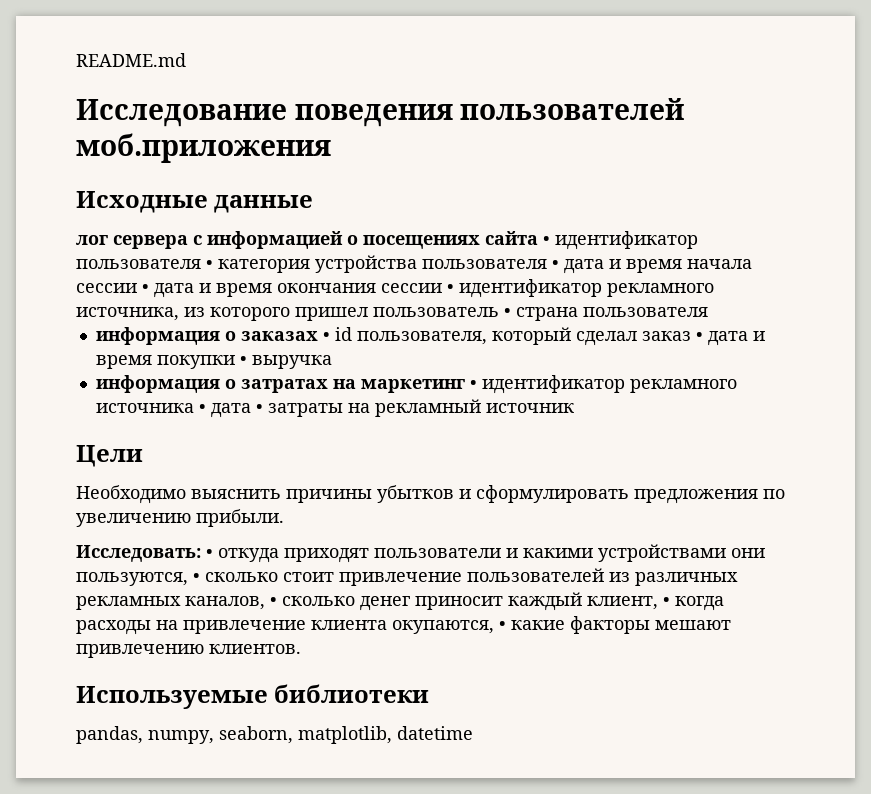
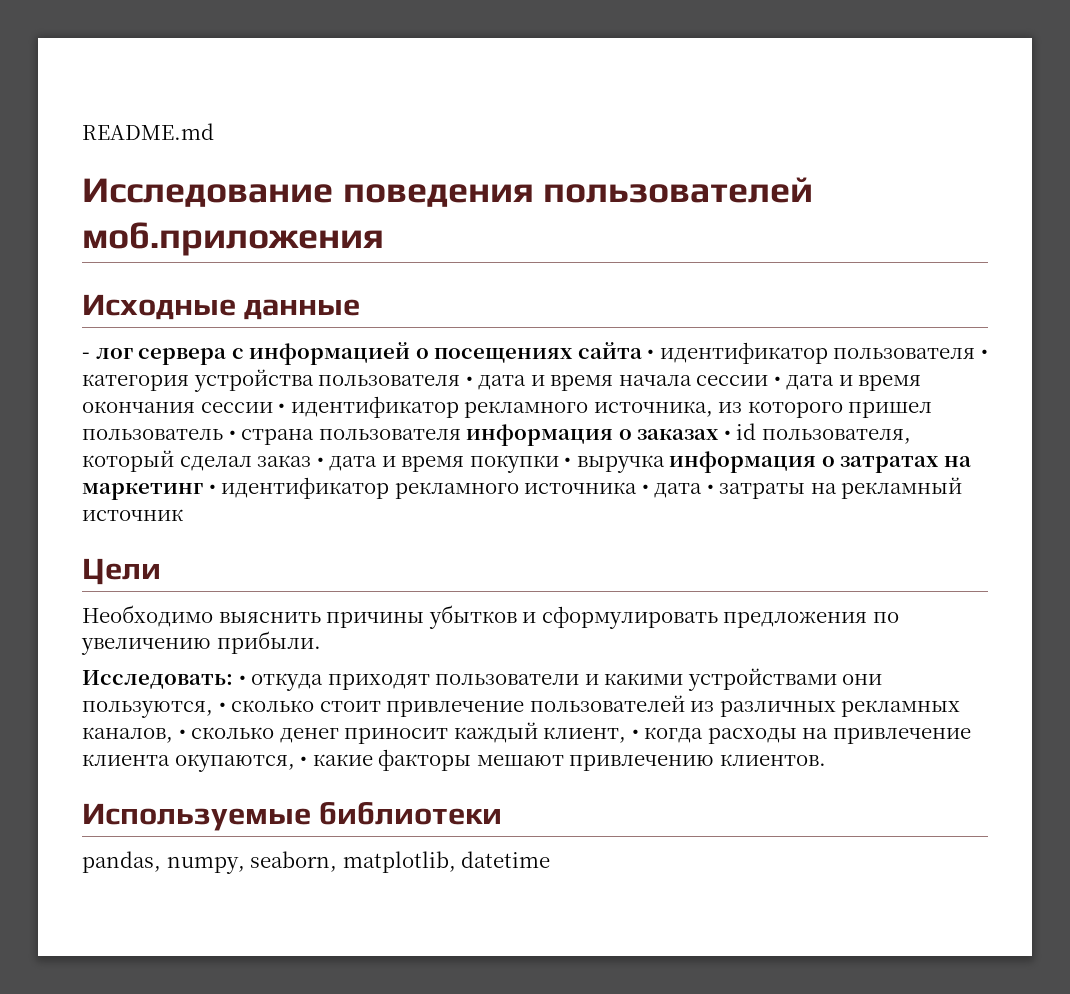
- лог сервера с информацией о посещениях сайта • идентификатор пользователя • категория устройства пользователя • дата и время начала сессии • дата и время окончания сессии • идентификатор рекламного источника, из которого пришел пользователь • страна пользователя
- информация о заказах • id пользователя, который сделал заказ • дата и время покупки • выручка
- информация о затратах на маркетинг • идентификатор рекламного источника • дата • затраты на рекламный источник
+ - лог сервера с информацией о посещениях сайта • идентификатор пользователя • категория устройства пользователя • дата и время начала сессии • дата и время окончания сессии • идентификатор рекламного источника, из которого пришел пользователь • страна пользователя информация о заказах • id пользователя, который сделал заказ • дата и время покупки • выручка информация о затратах на маркетинг • идентификатор рекламного источника • дата • затраты на рекламный источник

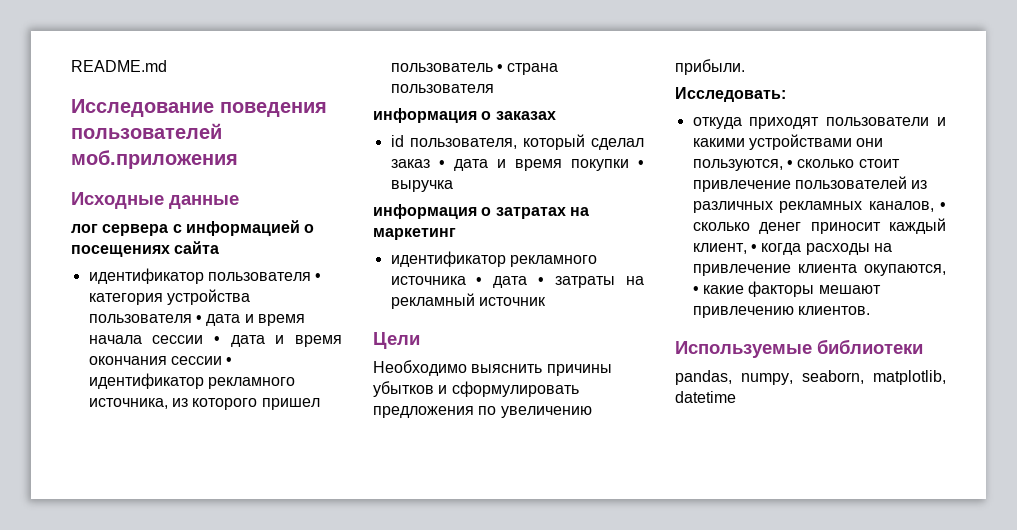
- - лог сервера с информацией о посещениях сайта • идентификатор пользователя • категория устройства пользователя • дата и время начала сессии • дата и время окончания сессии • идентификатор рекламного источника, из которого пришел пользователь • страна пользователя информация о заказах • id пользователя, который сделал заказ • дата и время покупки • выручка информация о затратах на маркетинг • идентификатор рекламного источника • дата • затраты на рекламный источник
+ лог сервера с информацией о посещениях сайта
+ идентификатор пользователя • категория устройства пользователя • дата и время начала сессии • дата и время окончания сессии • идентификатор рекламного источника, из которого пришел пользователь • страна пользователя
+ информация о заказах
+ id пользователя, который сделал заказ • дата и время покупки • выручка
+ информация о затратах на маркетинг
+ идентификатор рекламного источника • дата • затраты на рекламный источник
- Исследовать: • откуда приходят пользователи и какими устройствами они пользуются, • сколько стоит привлечение пользователей из различных рекламных каналов, • сколько денег приносит каждый клиент, • когда расходы на привлечение клиента окупаются, • какие факторы мешают привлечению клиентов.
+ Исследовать:
+ откуда приходят пользователи и какими устройствами они пользуются, • сколько стоит привлечение пользователей из различных рекламных каналов, • сколько денег приносит каждый клиент, • когда расходы на привлечение клиента окупаются, • какие факторы мешают привлечению клиентов.

